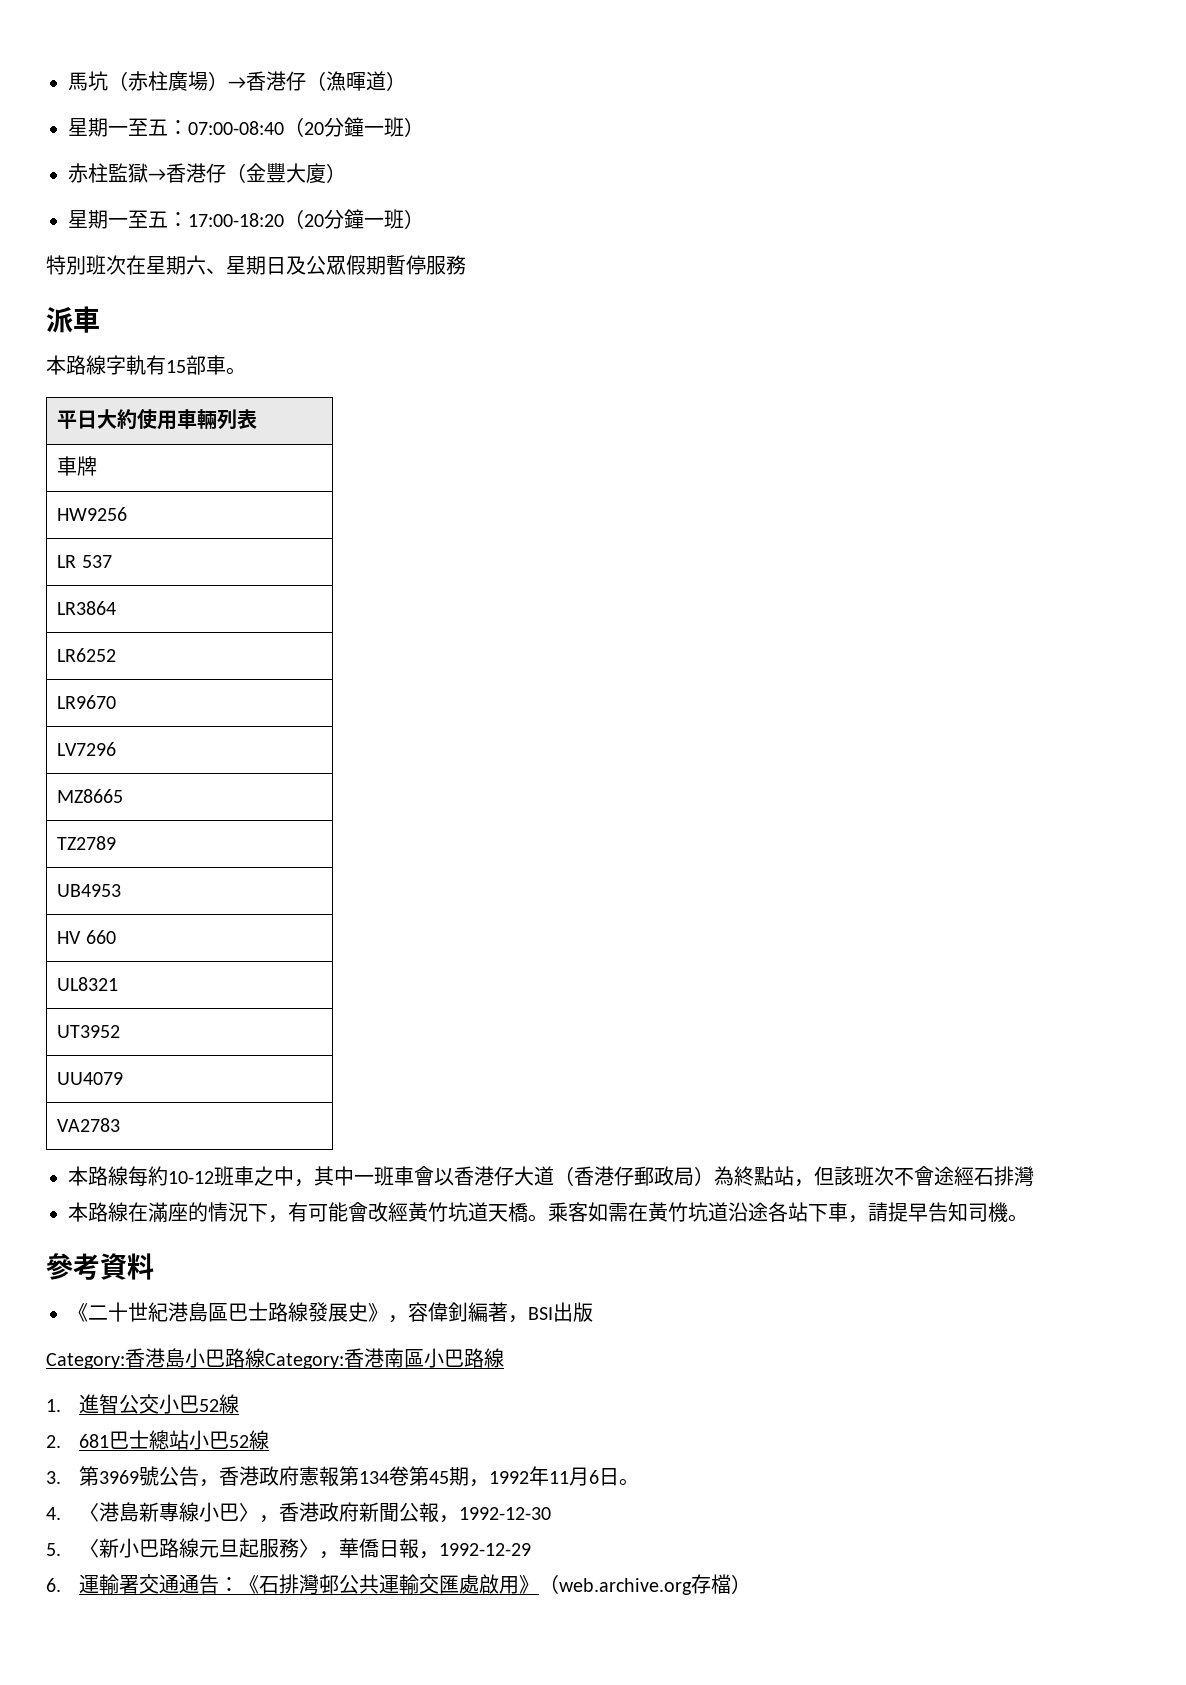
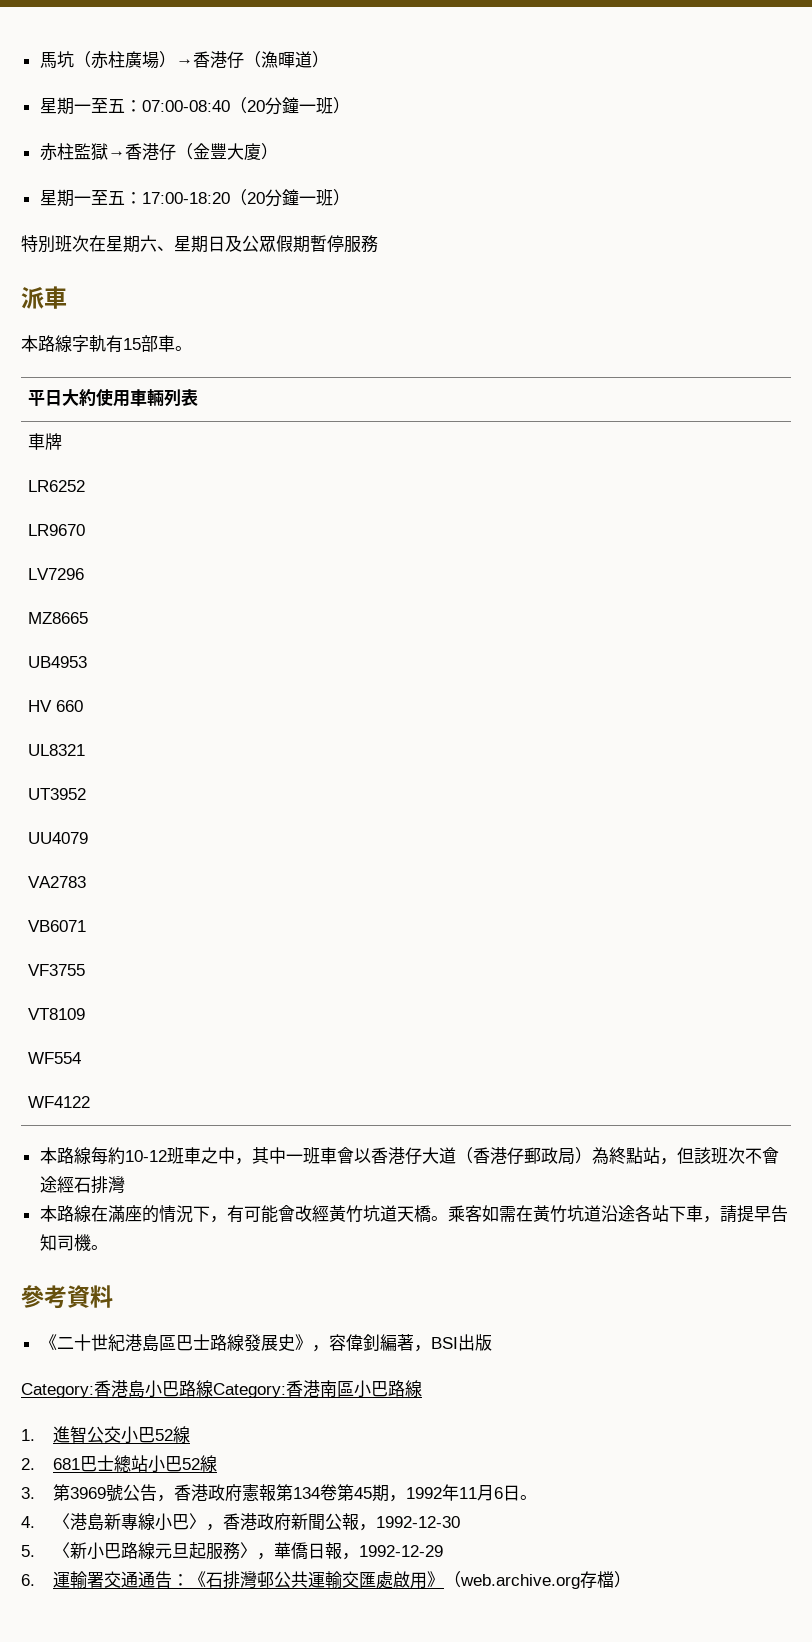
- HW9256
- LR 537
- LR3864
- TZ2789
+ VB6071
+ VF3755
+ VT8109
+ WF554
+ WF4122

